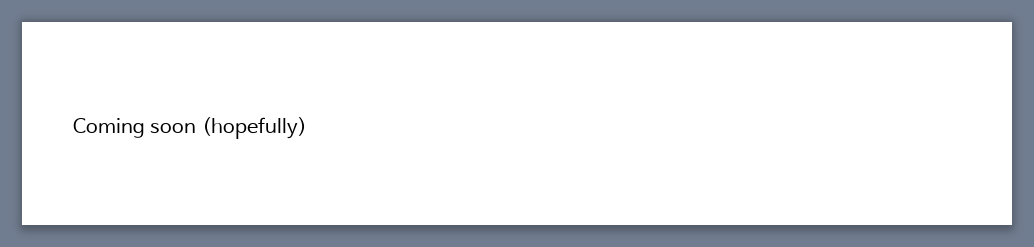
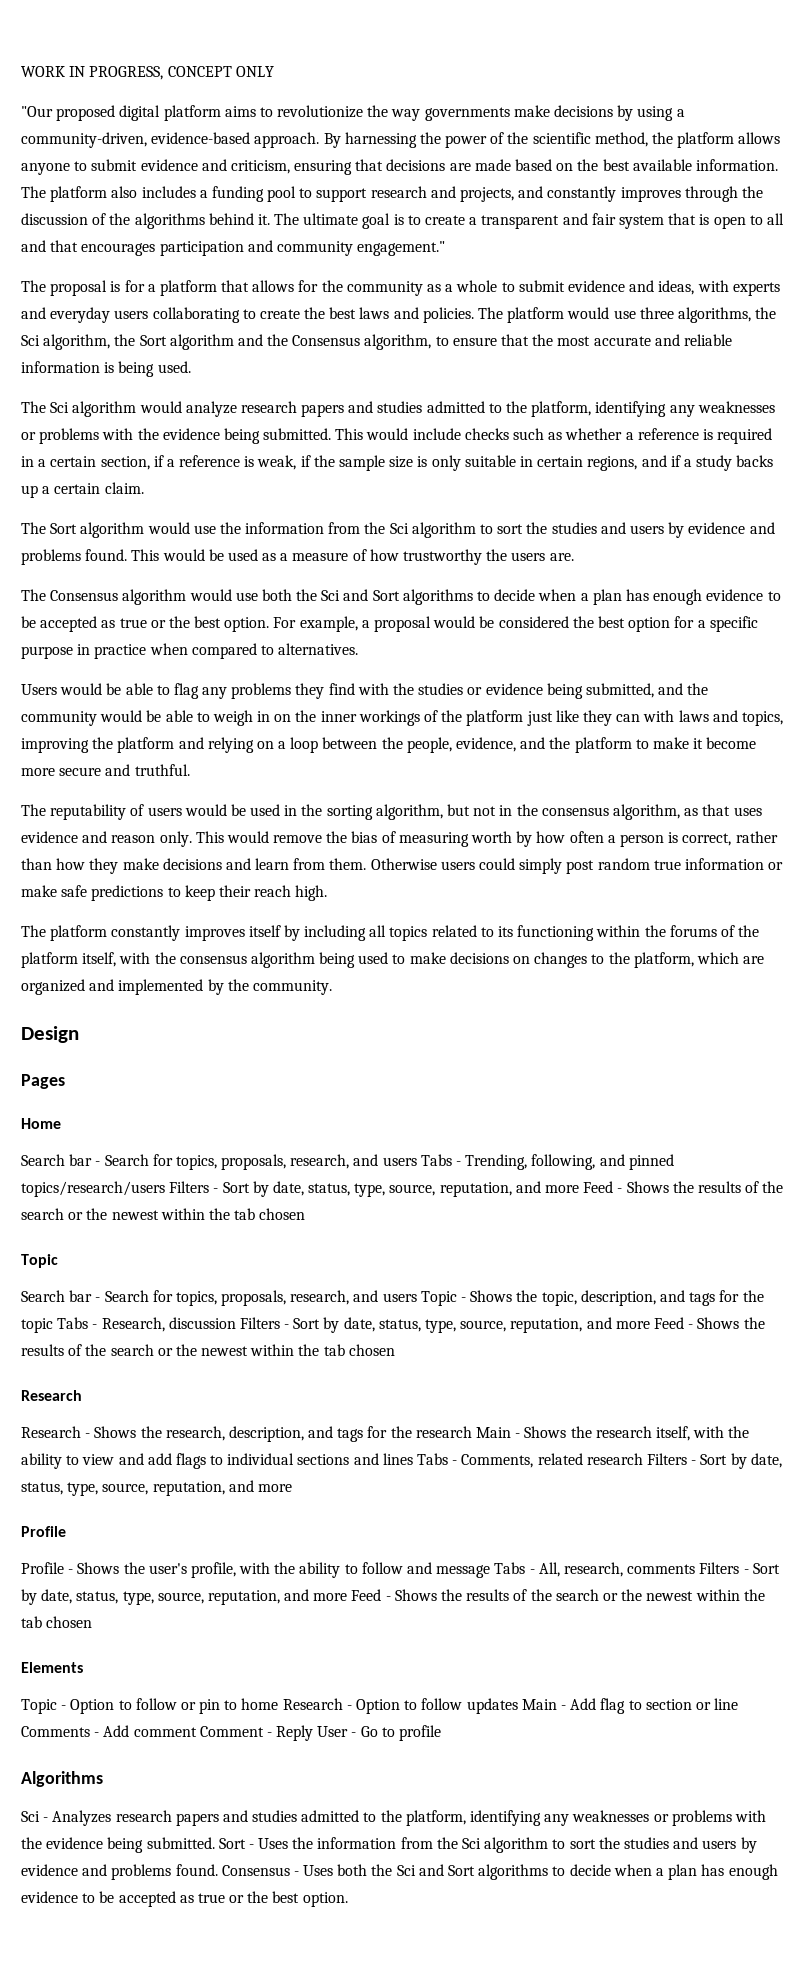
- Coming soon (hopefully)
+ WORK IN PROGRESS, CONCEPT ONLY
+ "Our proposed digital platform aims to revolutionize the way governments make decisions by using a community-driven, evidence-based approach. By harnessing the power of the scientific method, the platform allows anyone to submit evidence and criticism, ensuring that decisions are made based on the best available information. The platform also includes a funding pool to support research and projects, and constantly improves through the discussion of the algorithms behind it. The ultimate goal is to create a transparent and fair system that is open to all and that encourages participation and community engagement."
+ The proposal is for a platform that allows for the community as a whole to submit evidence and ideas, with experts and everyday users collaborating to create the best laws and policies. The platform would use three algorithms, the Sci algorithm, the Sort algorithm and the Consensus algorithm, to ensure that the most accurate and reliable information is being used.
+ The Sci algorithm would analyze research papers and studies admitted to the platform, identifying any weaknesses or problems with the evidence being submitted. This would include checks such as whether a reference is required in a certain section, if a reference is weak, if the sample size is only suitable in certain regions, and if a study backs up a certain claim.
+ The Sort algorithm would use the information from the Sci algorithm to sort the studies and users by evidence and problems found. This would be used as a measure of how trustworthy the users are.
+ The Consensus algorithm would use both the Sci and Sort algorithms to decide when a plan has enough evidence to be accepted as true or the best option. For example, a proposal would be considered the best option for a specific purpose in practice when compared to alternatives.
+ Users would be able to flag any problems they find with the studies or evidence being submitted, and the community would be able to weigh in on the inner workings of the platform just like they can with laws and topics, improving the platform and relying on a loop between the people, evidence, and the platform to make it become more secure and truthful.
+ The reputability of users would be used in the sorting algorithm, but not in the consensus algorithm, as that uses evidence and reason only. This would remove the bias of measuring worth by how often a person is correct, rather than how they make decisions and learn from them. Otherwise users could simply post random true information or make safe predictions to keep their reach high.
+ The platform constantly improves itself by including all topics related to its functioning within the forums of the platform itself, with the consensus algorithm being used to make decisions on changes to the platform, which are organized and implemented by the community.
+ Design
+ Pages
+ Home
+ Search bar - Search for topics, proposals, research, and users Tabs - Trending, following, and pinned topics/research/users Filters - Sort by date, status, type, source, reputation, and more Feed - Shows the results of the search or the newest within the tab chosen
+ Topic
+ Search bar - Search for topics, proposals, research, and users Topic - Shows the topic, description, and tags for the topic Tabs - Research, discussion Filters - Sort by date, status, type, source, reputation, and more Feed - Shows the results of the search or the newest within the tab chosen
+ Research
+ Research - Shows the research, description, and tags for the research Main - Shows the research itself, with the ability to view and add flags to individual sections and lines Tabs - Comments, related research Filters - Sort by date, status, type, source, reputation, and more
+ Profile
+ Profile - Shows the user's profile, with the ability to follow and message Tabs - All, research, comments Filters - Sort by date, status, type, source, reputation, and more Feed - Shows the results of the search or the newest within the tab chosen
+ Elements
+ Topic - Option to follow or pin to home Research - Option to follow updates Main - Add flag to section or line Comments - Add comment Comment - Reply User - Go to profile
+ Algorithms
+ Sci - Analyzes research papers and studies admitted to the platform, identifying any weaknesses or problems with the evidence being submitted. Sort - Uses the information from the Sci algorithm to sort the studies and users by evidence and problems found. Consensus - Uses both the Sci and Sort algorithms to decide when a plan has enough evidence to be accepted as true or the best option.

